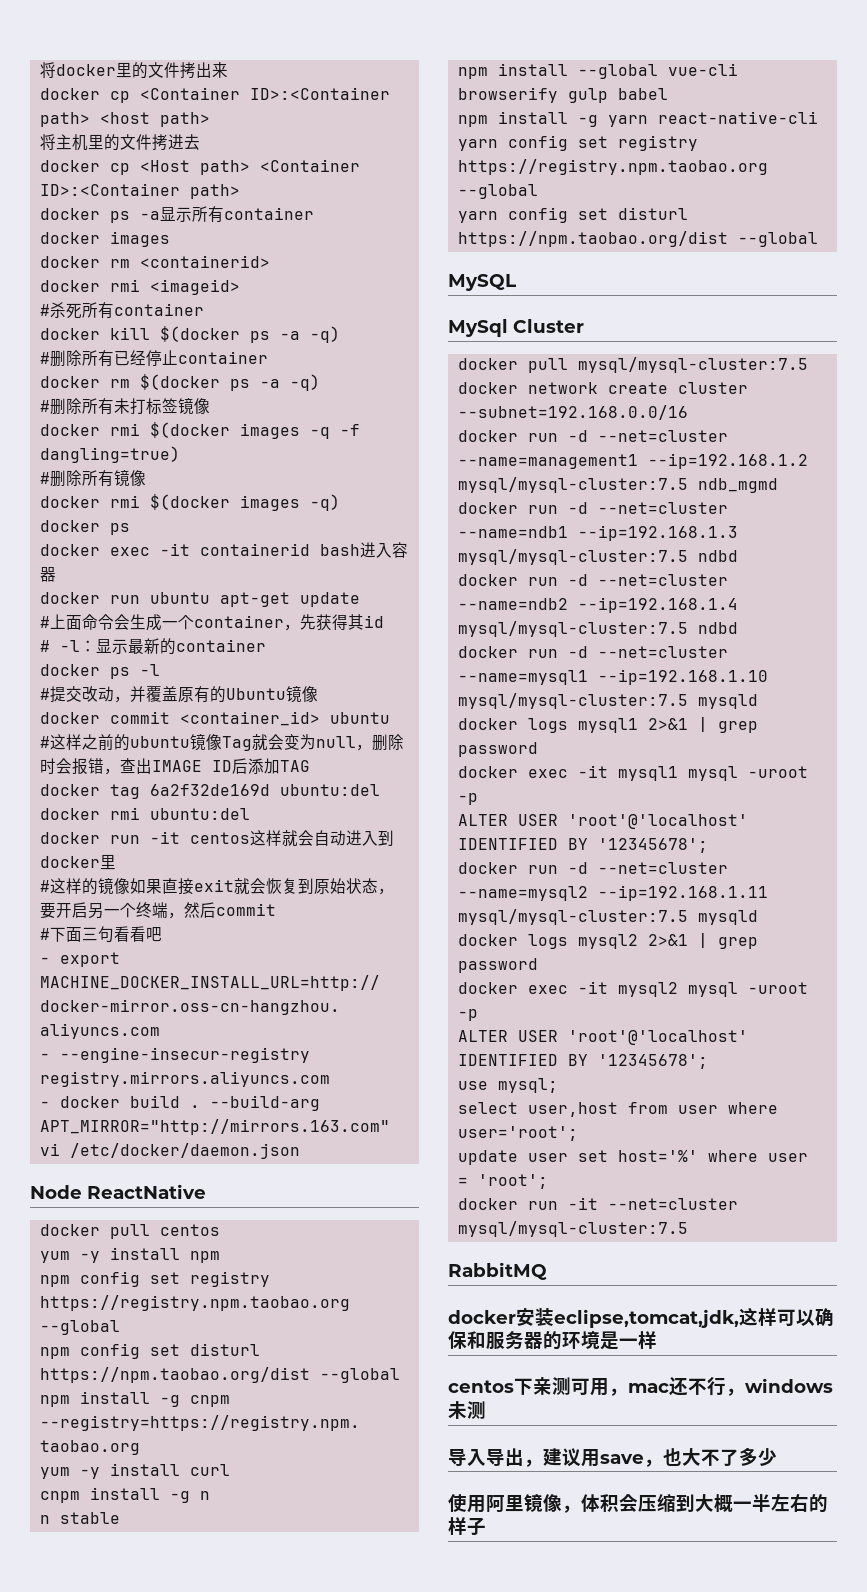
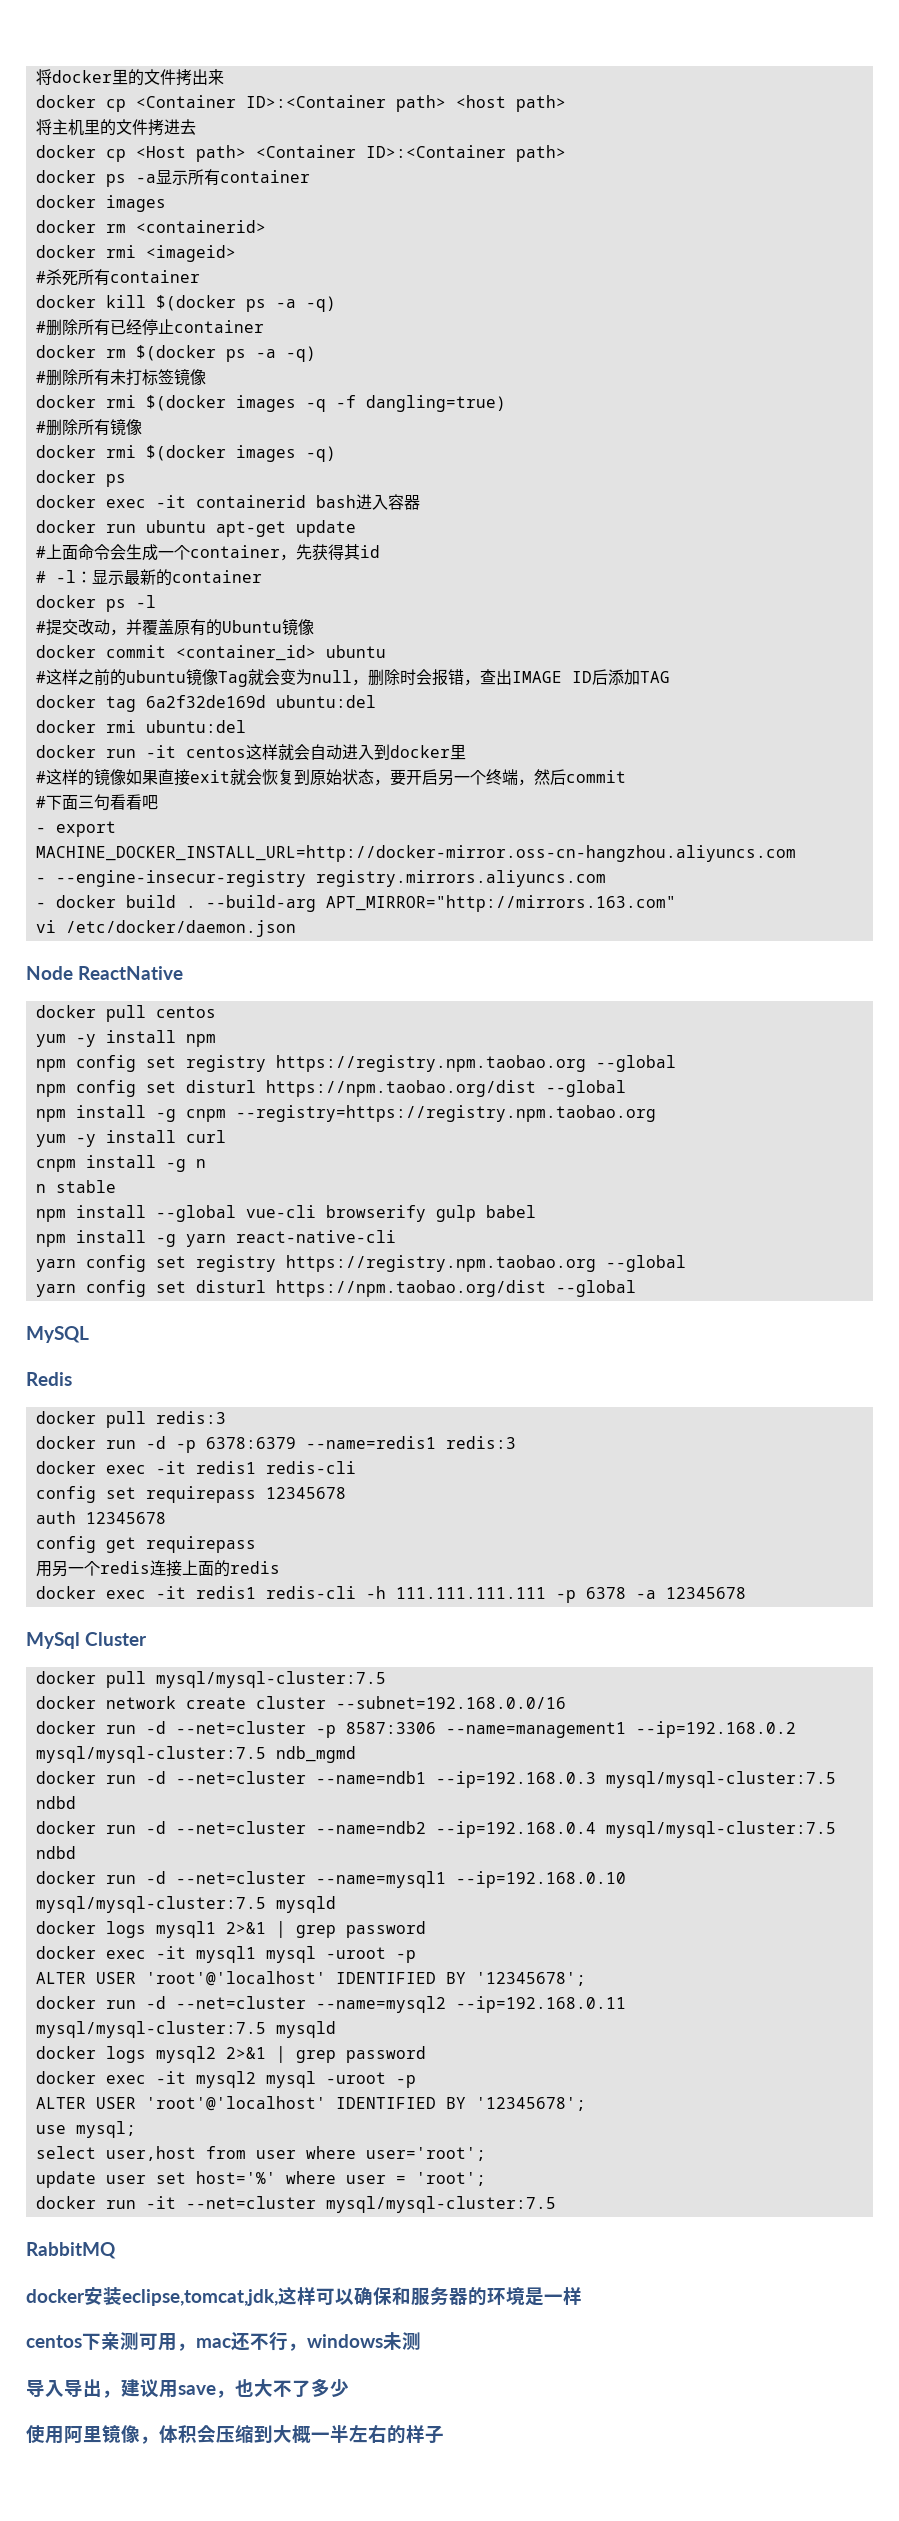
+ Redis
+ docker pull redis:3
+ docker run -d -p 6378:6379 --name=redis1 redis:3
+ docker exec -it redis1 redis-cli
+ config set requirepass 12345678
+ auth 12345678
+ config get requirepass
+ 用另一个redis连接上面的redis
+ docker exec -it redis1 redis-cli -h 111.111.111.111 -p 6378 -a 12345678
- docker run -d --net=cluster --name=management1 --ip=192.168.1.2 mysql/mysql-cluster:7.5 ndb_mgmd
+ docker run -d --net=cluster -p 8587:3306 --name=management1 --ip=192.168.0.2 mysql/mysql-cluster:7.5 ndb_mgmd
- docker run -d --net=cluster --name=ndb1 --ip=192.168.1.3 mysql/mysql-cluster:7.5 ndbd
+ docker run -d --net=cluster --name=ndb1 --ip=192.168.0.3 mysql/mysql-cluster:7.5 ndbd
- docker run -d --net=cluster --name=ndb2 --ip=192.168.1.4 mysql/mysql-cluster:7.5 ndbd
+ docker run -d --net=cluster --name=ndb2 --ip=192.168.0.4 mysql/mysql-cluster:7.5 ndbd
- docker run -d --net=cluster --name=mysql1 --ip=192.168.1.10 mysql/mysql-cluster:7.5 mysqld
+ docker run -d --net=cluster --name=mysql1 --ip=192.168.0.10 mysql/mysql-cluster:7.5 mysqld
- docker run -d --net=cluster --name=mysql2 --ip=192.168.1.11 mysql/mysql-cluster:7.5 mysqld
+ docker run -d --net=cluster --name=mysql2 --ip=192.168.0.11 mysql/mysql-cluster:7.5 mysqld

